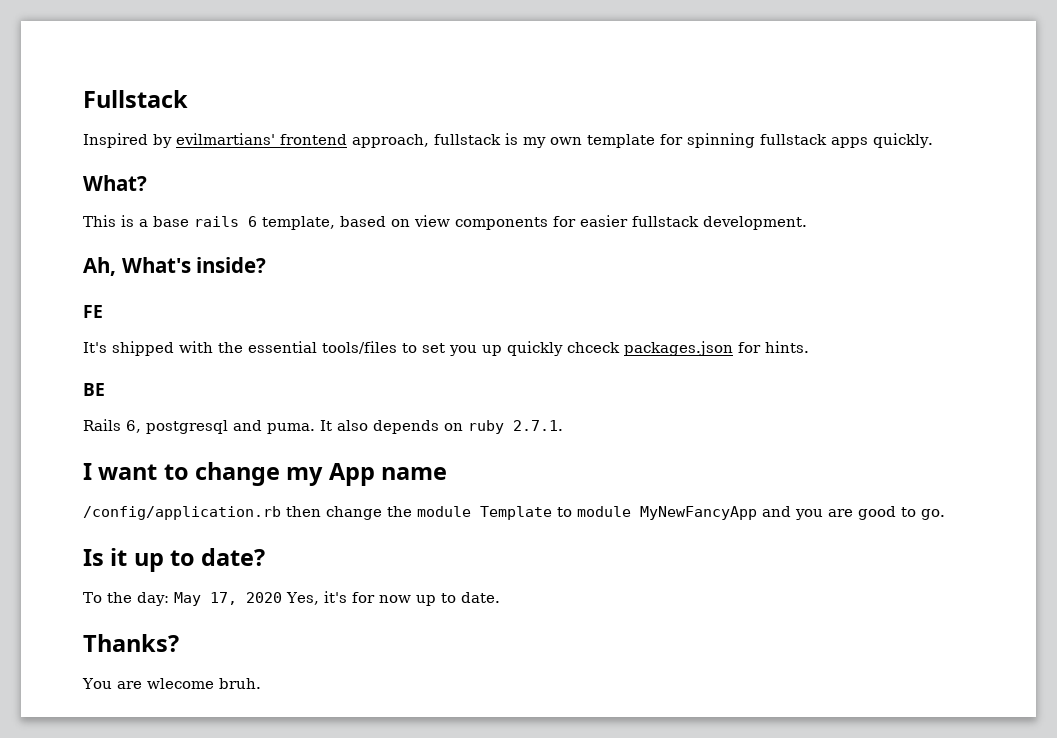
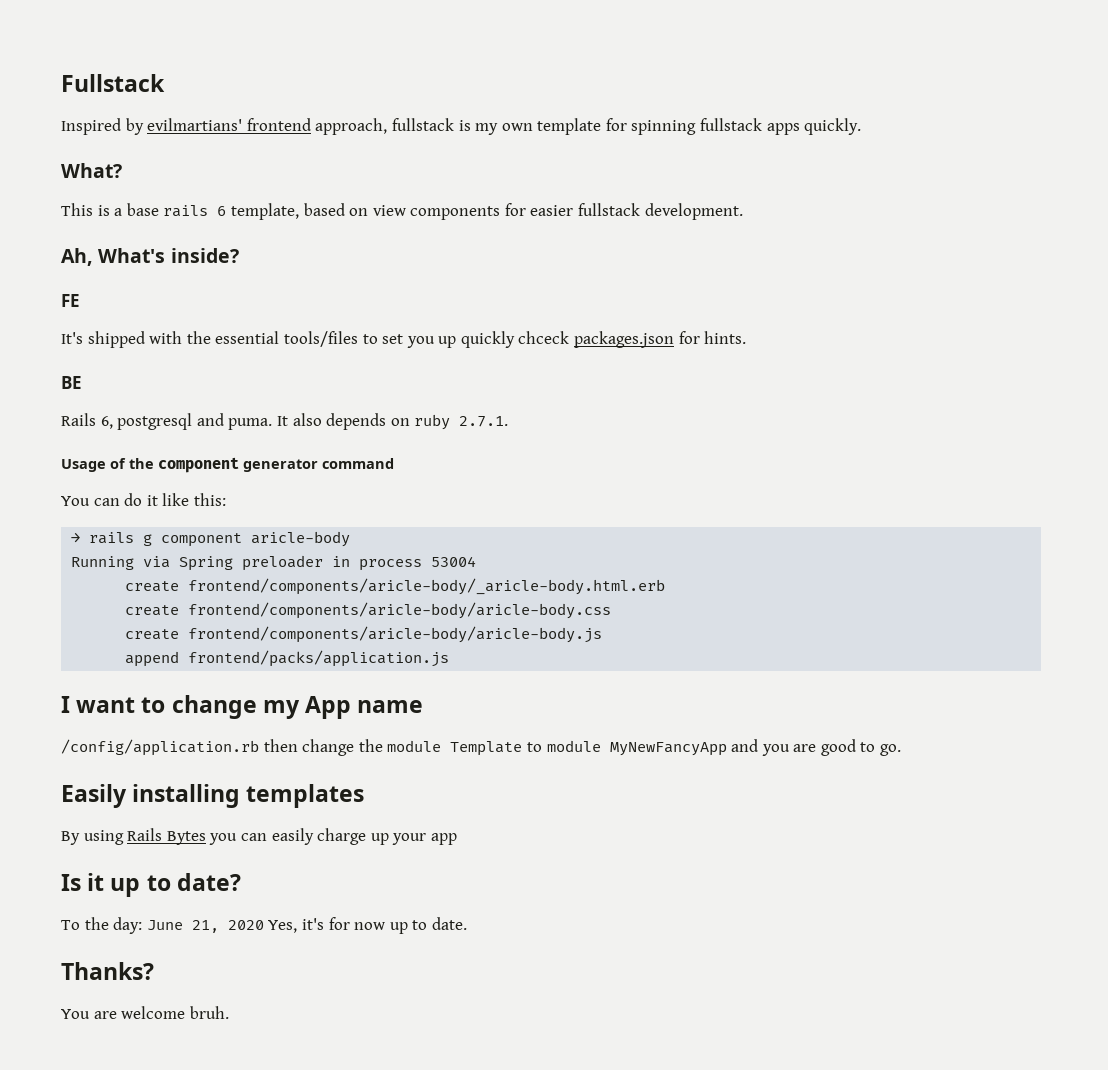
+ Usage of the component generator command
+ You can do it like this:
+ → rails g component aricle-body
+ Running via Spring preloader in process 53004
+ create frontend/components/aricle-body/_aricle-body.html.erb
+ create frontend/components/aricle-body/aricle-body.css
+ create frontend/components/aricle-body/aricle-body.js
+ append frontend/packs/application.js
+ Easily installing templates
+ By using Rails Bytes you can easily charge up your app
- To the day: May 17, 2020 Yes, it's for now up to date.
+ To the day: June 21, 2020 Yes, it's for now up to date.
- You are wlecome bruh.
+ You are welcome bruh.

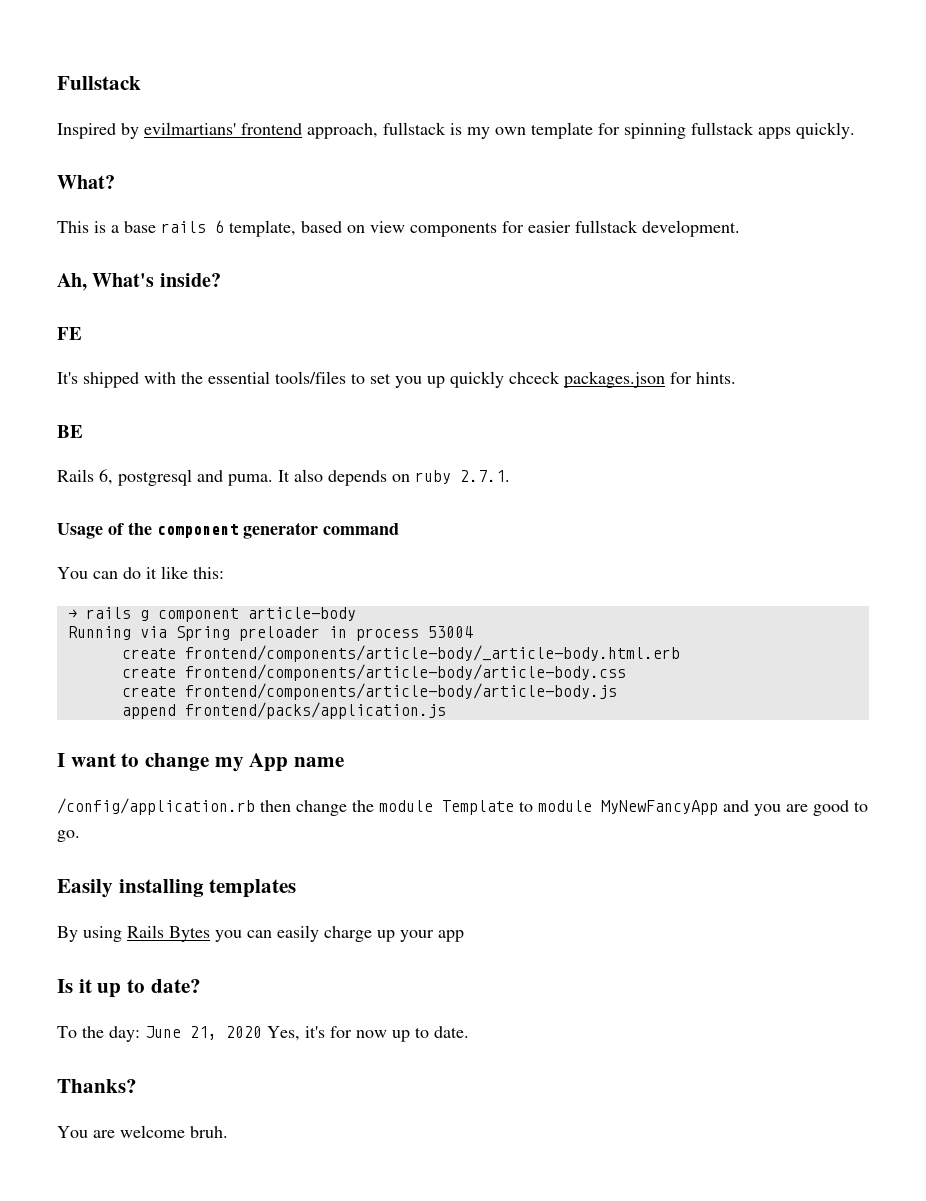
- → rails g component aricle-body
+ → rails g component article-body
- create frontend/components/aricle-body/_aricle-body.html.erb
- create frontend/components/aricle-body/aricle-body.css
- create frontend/components/aricle-body/aricle-body.js
+ create frontend/components/article-body/_article-body.html.erb
+ create frontend/components/article-body/article-body.css
+ create frontend/components/article-body/article-body.js

